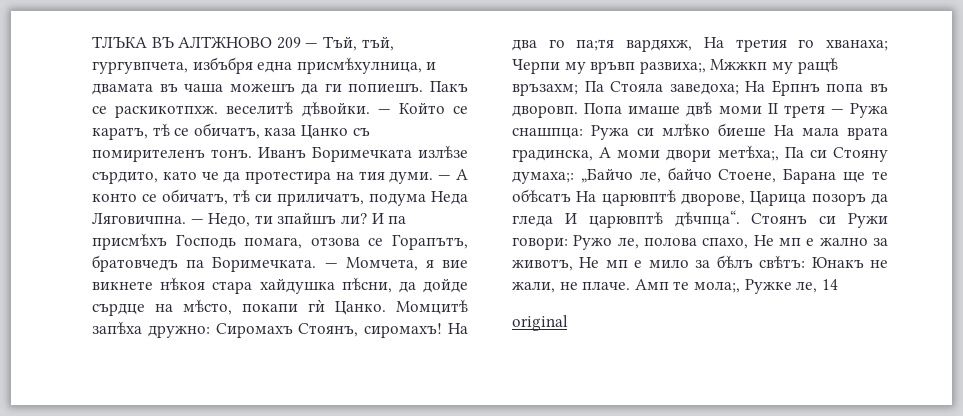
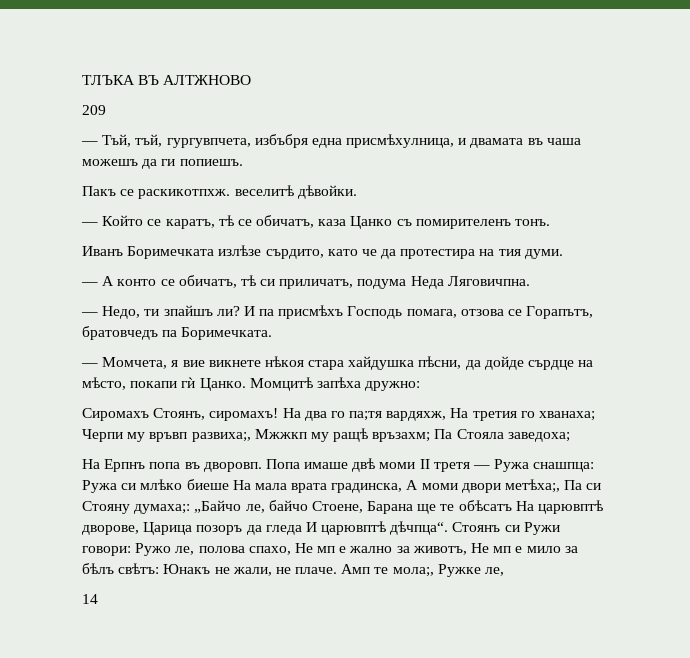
- ТЛЪКА ВЪ АЛТЖНОВО 209 — Тъй, тъй, гургувпчета, избъбря една присмѣхулница, и двамата въ чаша можешъ да ги попиешъ. Пакъ се раскикотпхж. веселитѣ дѣвойки. — Който се каратъ, тѣ се обичатъ, каза Цанко съ помирителенъ тонъ. Иванъ Боримечката излѣзе сърдито, като че да протестира на тия думи. — А конто се обичатъ, тѣ си приличатъ, подума Неда Ляговичпна. — Недо, ти зпайшъ ли?
+ ТЛЪКА ВЪ АЛТЖНОВО
+ 209
+ — Тъй, тъй, гургувпчета, избъбря една присмѣхулница, и двамата въ чаша можешъ да ги попиешъ.
+ Пакъ се раскикотпхж. веселитѣ дѣвойки.
+ — Който се каратъ, тѣ се обичатъ, каза Цанко съ помирителенъ тонъ.
+ Иванъ Боримечката излѣзе сърдито, като че да протестира на тия думи.
+ — А конто се обичатъ, тѣ си приличатъ, подума Неда Ляговичпна.
+ — Недо, ти зпайшъ ли?
- И па присмѣхъ Господь помага, отзова се Горапътъ, братовчедъ па Боримечката. — Момчета, я вие викнете нѣкоя стара хайдушка пѣсни, да дойде сърдце на мѣсто, покапи гѝ Цанко.
+ И па присмѣхъ Господь помага, отзова се Горапътъ, братовчедъ па Боримечката.
+ — Момчета, я вие викнете нѣкоя стара хайдушка пѣсни, да дойде сърдце на мѣсто, покапи гѝ Цанко.
- Момцитѣ запѣха дружно: Сиромахъ Стоянъ, сиромахъ!
+ Момцитѣ запѣха дружно:
+ Сиромахъ Стоянъ, сиромахъ!
- На два го па;тя вардяхж, На третия го хванаха; Черпи му връвп развиха;, Мжжкп му ращѣ връзахм; Па Стояла заведоха; На Ерпнъ попа въ дворовп.
+ На два го па;тя вардяхж, На третия го хванаха; Черпи му връвп развиха;, Мжжкп му ращѣ връзахм; Па Стояла заведоха;
+ На Ерпнъ попа въ дворовп.
- Амп те мола;, Ружке ле, 14
+ Амп те мола;, Ружке ле,
+ 14
- original

